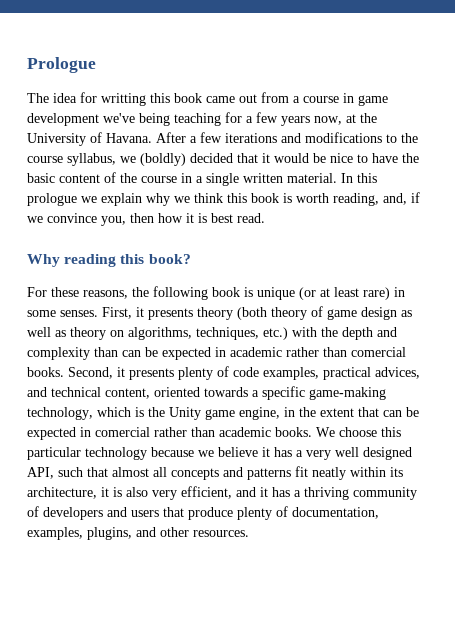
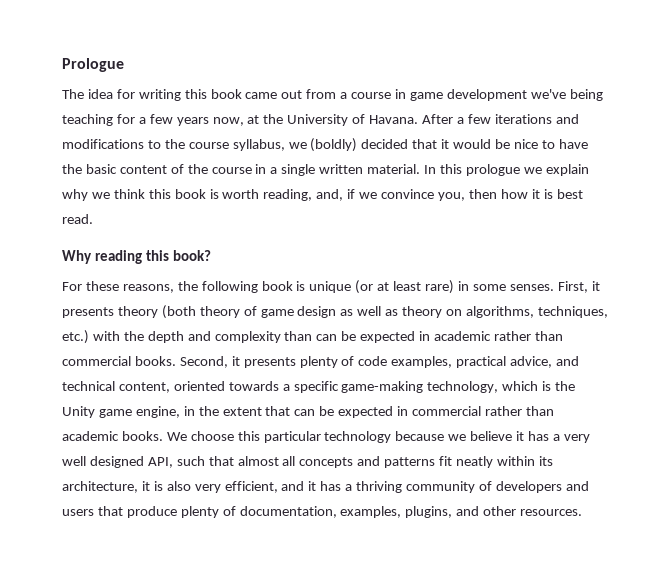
- The idea for writting this book came out from a course in game development we've being teaching for a few years now, at the University of Havana.
+ The idea for writing this book came out from a course in game development we've being teaching for a few years now, at the University of Havana.
- First, it presents theory (both theory of game design as well as theory on algorithms, techniques, etc.) with the depth and complexity than can be expected in academic rather than comercial books.
+ First, it presents theory (both theory of game design as well as theory on algorithms, techniques, etc.) with the depth and complexity than can be expected in academic rather than commercial books.
- Second, it presents plenty of code examples, practical advices, and technical content, oriented towards a specific game-making technology, which is the Unity game engine, in the extent that can be expected in comercial rather than academic books.
+ Second, it presents plenty of code examples, practical advice, and technical content, oriented towards a specific game-making technology, which is the Unity game engine, in the extent that can be expected in commercial rather than academic books.

